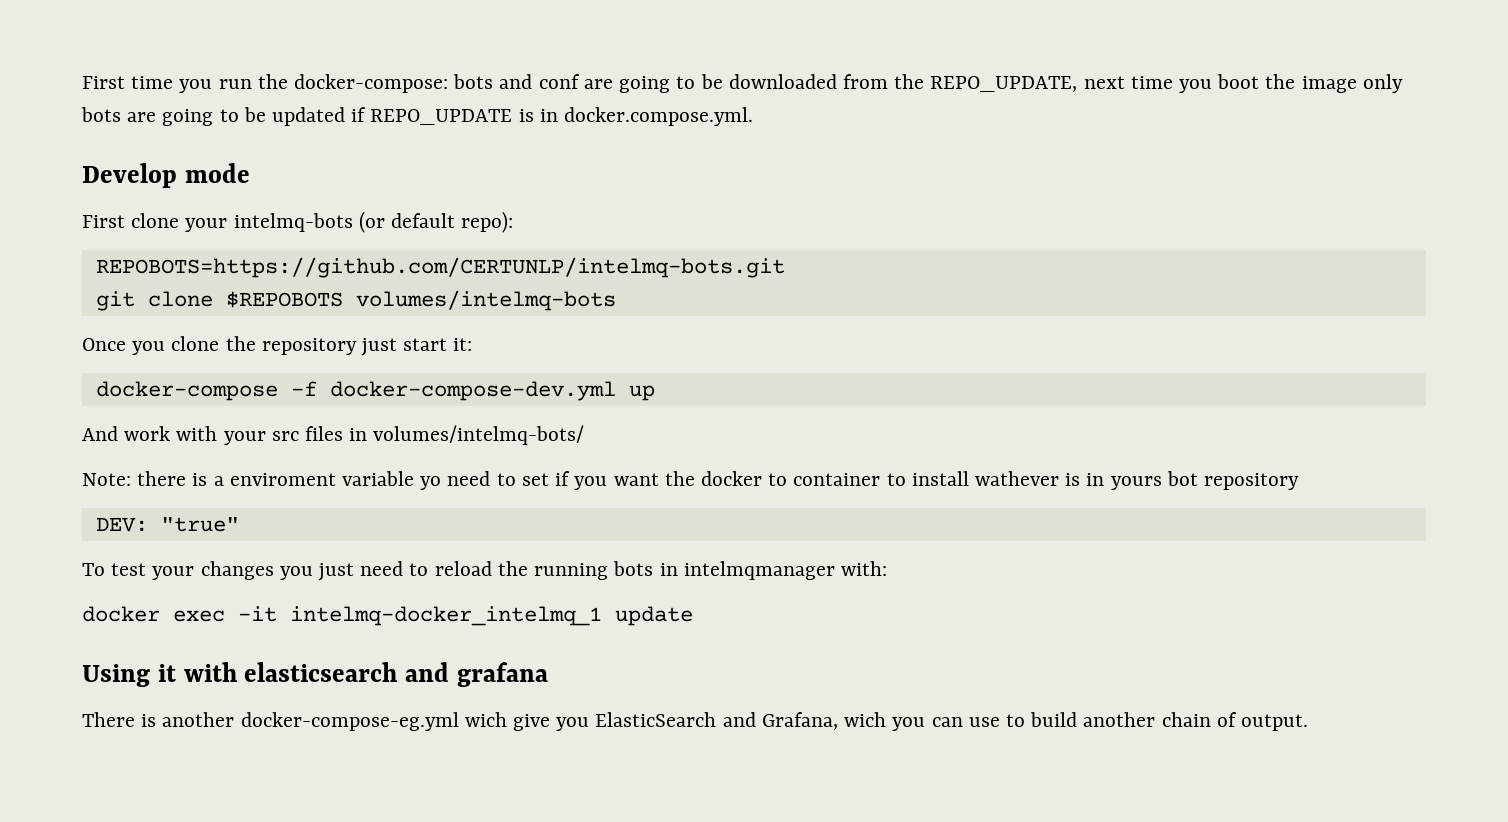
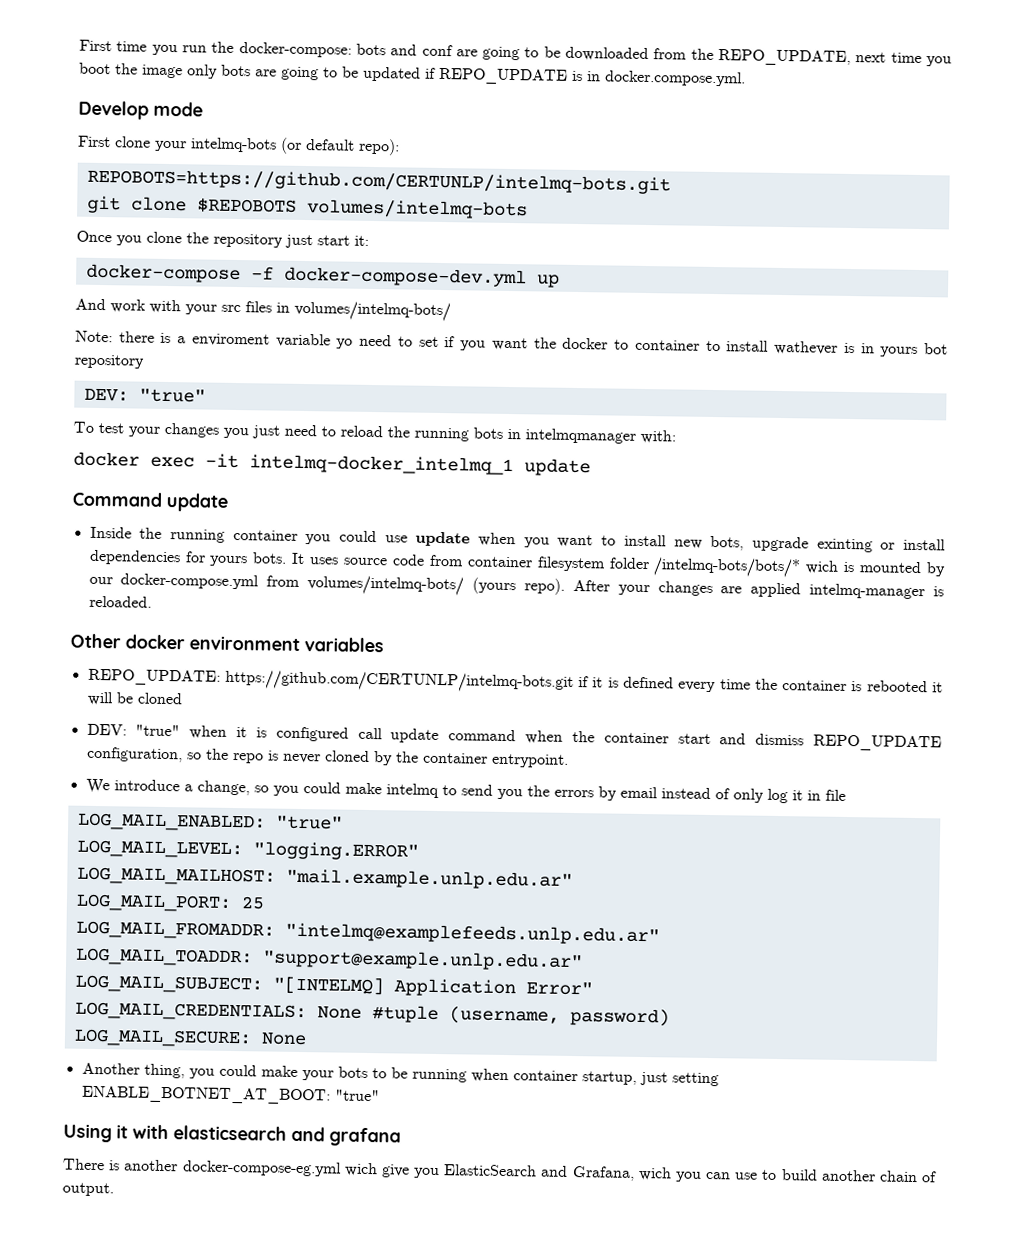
+ Command update
+ Inside the running container you could use update when you want to install new bots, upgrade exinting or install dependencies for yours bots. It uses source code from container filesystem folder /intelmq-bots/bots/* wich is mounted by our docker-compose.yml from volumes/intelmq-bots/ (yours repo). After your changes are applied intelmq-manager is reloaded.
+ Other docker environment variables
+ REPO_UPDATE: https://github.com/CERTUNLP/intelmq-bots.git if it is defined every time the container is rebooted it will be cloned
+ DEV: "true" when it is configured call update command when the container start and dismiss REPO_UPDATE configuration, so the repo is never cloned by the container entrypoint.
+ We introduce a change, so you could make intelmq to send you the errors by email instead of only log it in file
+ LOG_MAIL_ENABLED: "true"
+ LOG_MAIL_LEVEL: "logging.ERROR"
+ LOG_MAIL_MAILHOST: "mail.example.unlp.edu.ar"
+ LOG_MAIL_PORT: 25
+ LOG_MAIL_FROMADDR: "intelmq@examplefeeds.unlp.edu.ar"
+ LOG_MAIL_TOADDR: "support@example.unlp.edu.ar"
+ LOG_MAIL_SUBJECT: "[INTELMQ] Application Error"
+ LOG_MAIL_CREDENTIALS: None #tuple (username, password)
+ LOG_MAIL_SECURE: None
+ Another thing, you could make your bots to be running when container startup, just setting ENABLE_BOTNET_AT_BOOT: "true"

